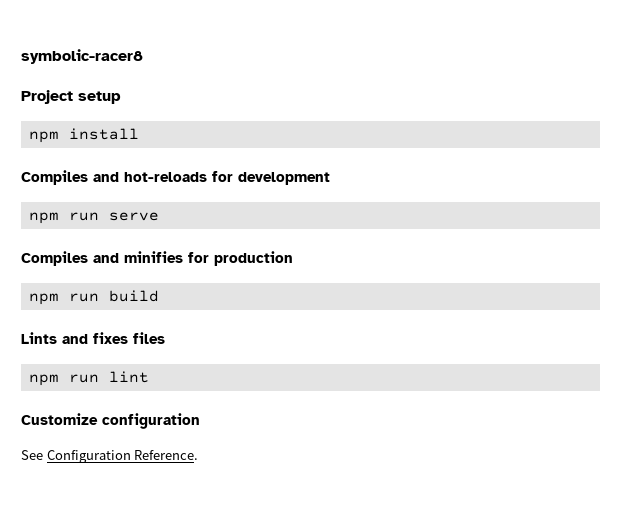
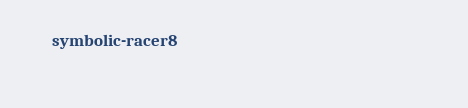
- Project setup
- npm install
- Compiles and hot-reloads for development
- npm run serve
- Compiles and minifies for production
- npm run build
- Lints and fixes files
- npm run lint
- Customize configuration
- See Configuration Reference.

